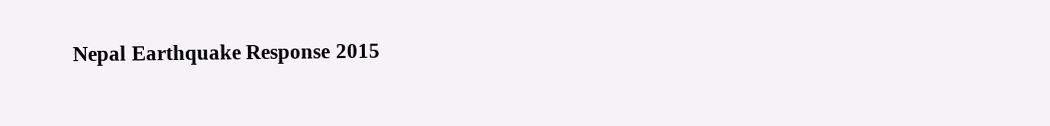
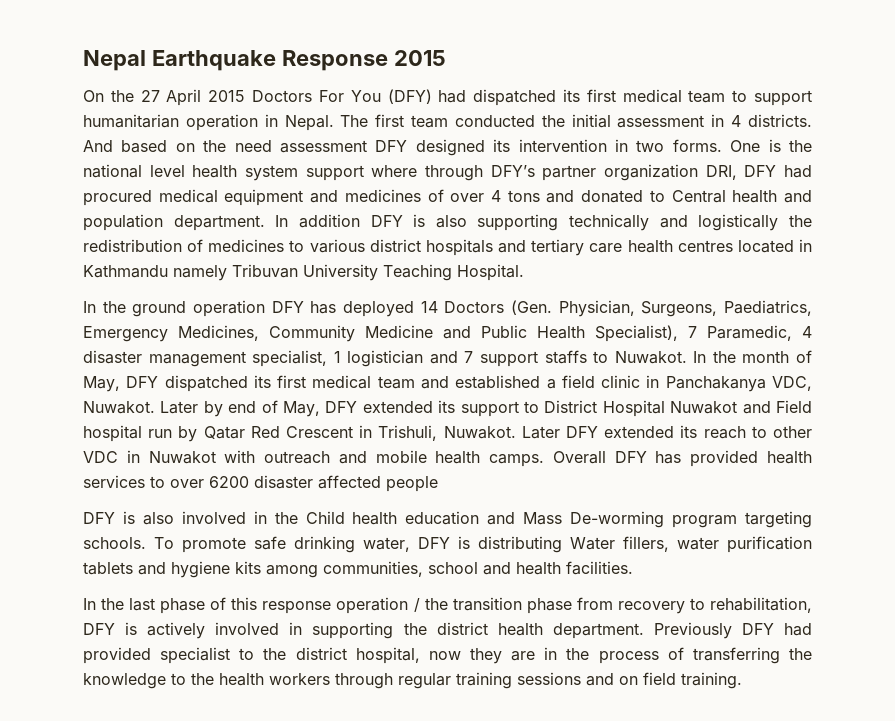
+ On the 27 April 2015 Doctors For You (DFY) had dispatched its first medical team to support humanitarian operation in Nepal. The first team conducted the initial assessment in 4 districts. And based on the need assessment DFY designed its intervention in two forms. One is the national level health system support where through DFY’s partner organization DRI, DFY had procured medical equipment and medicines of over 4 tons and donated to Central health and population department. In addition DFY is also supporting technically and logistically the redistribution of medicines to various district hospitals and tertiary care health centres located in Kathmandu namely Tribuvan University Teaching Hospital.
+ In the ground operation DFY has deployed 14 Doctors (Gen. Physician, Surgeons, Paediatrics, Emergency Medicines, Community Medicine and Public Health Specialist), 7 Paramedic, 4 disaster management specialist, 1 logistician and 7 support staffs to Nuwakot. In the month of May, DFY dispatched its first medical team and established a field clinic in Panchakanya VDC, Nuwakot. Later by end of May, DFY extended its support to District Hospital Nuwakot and Field hospital run by Qatar Red Crescent in Trishuli, Nuwakot. Later DFY extended its reach to other VDC in Nuwakot with outreach and mobile health camps. Overall DFY has provided health services to over 6200 disaster affected people
+ DFY is also involved in the Child health education and Mass De-worming program targeting schools. To promote safe drinking water, DFY is distributing Water fillers, water purification tablets and hygiene kits among communities, school and health facilities.
+ In the last phase of this response operation / the transition phase from recovery to rehabilitation, DFY is actively involved in supporting the district health department. Previously DFY had provided specialist to the district hospital, now they are in the process of transferring the knowledge to the health workers through regular training sessions and on field training.

